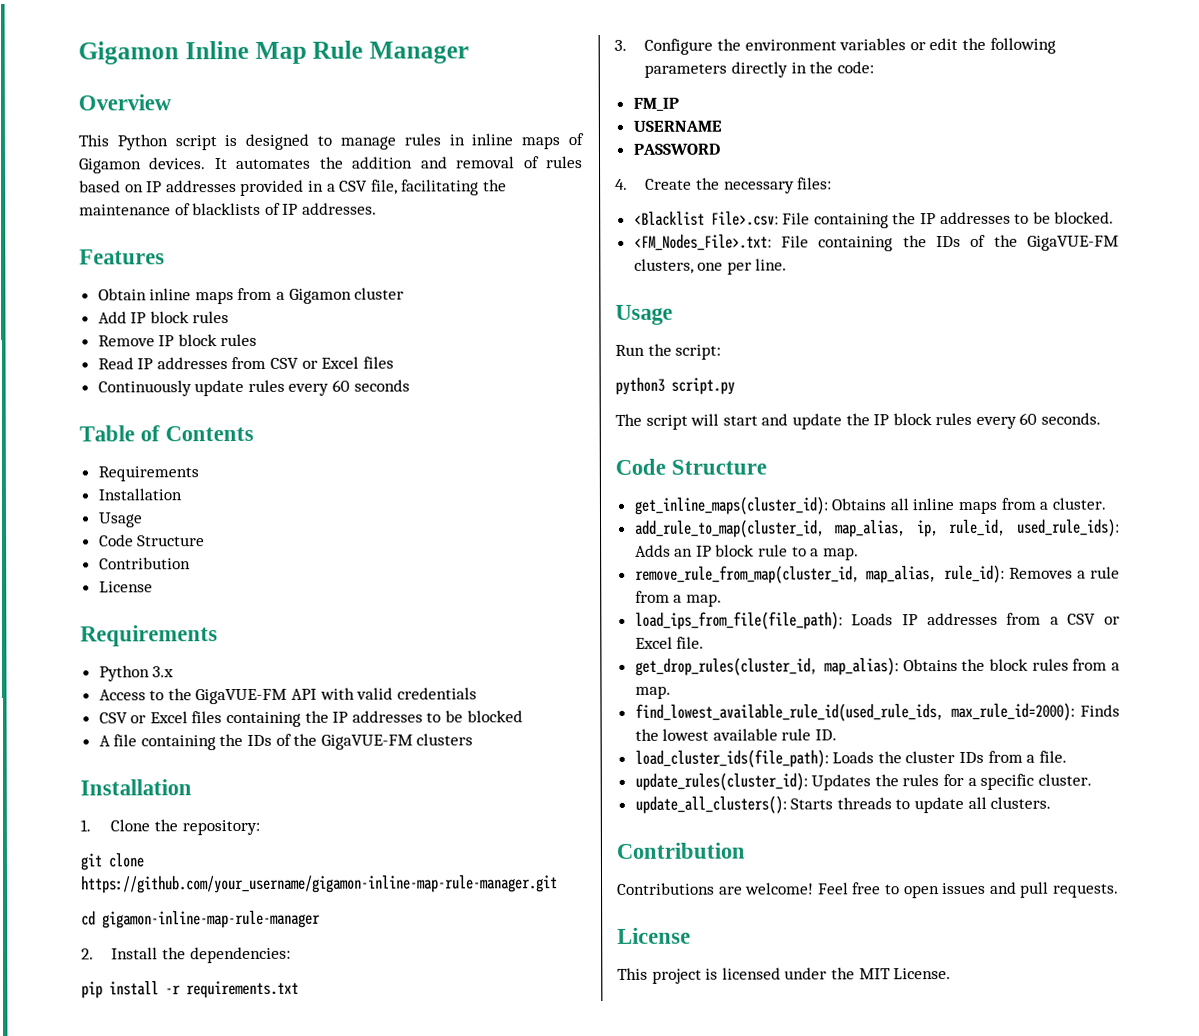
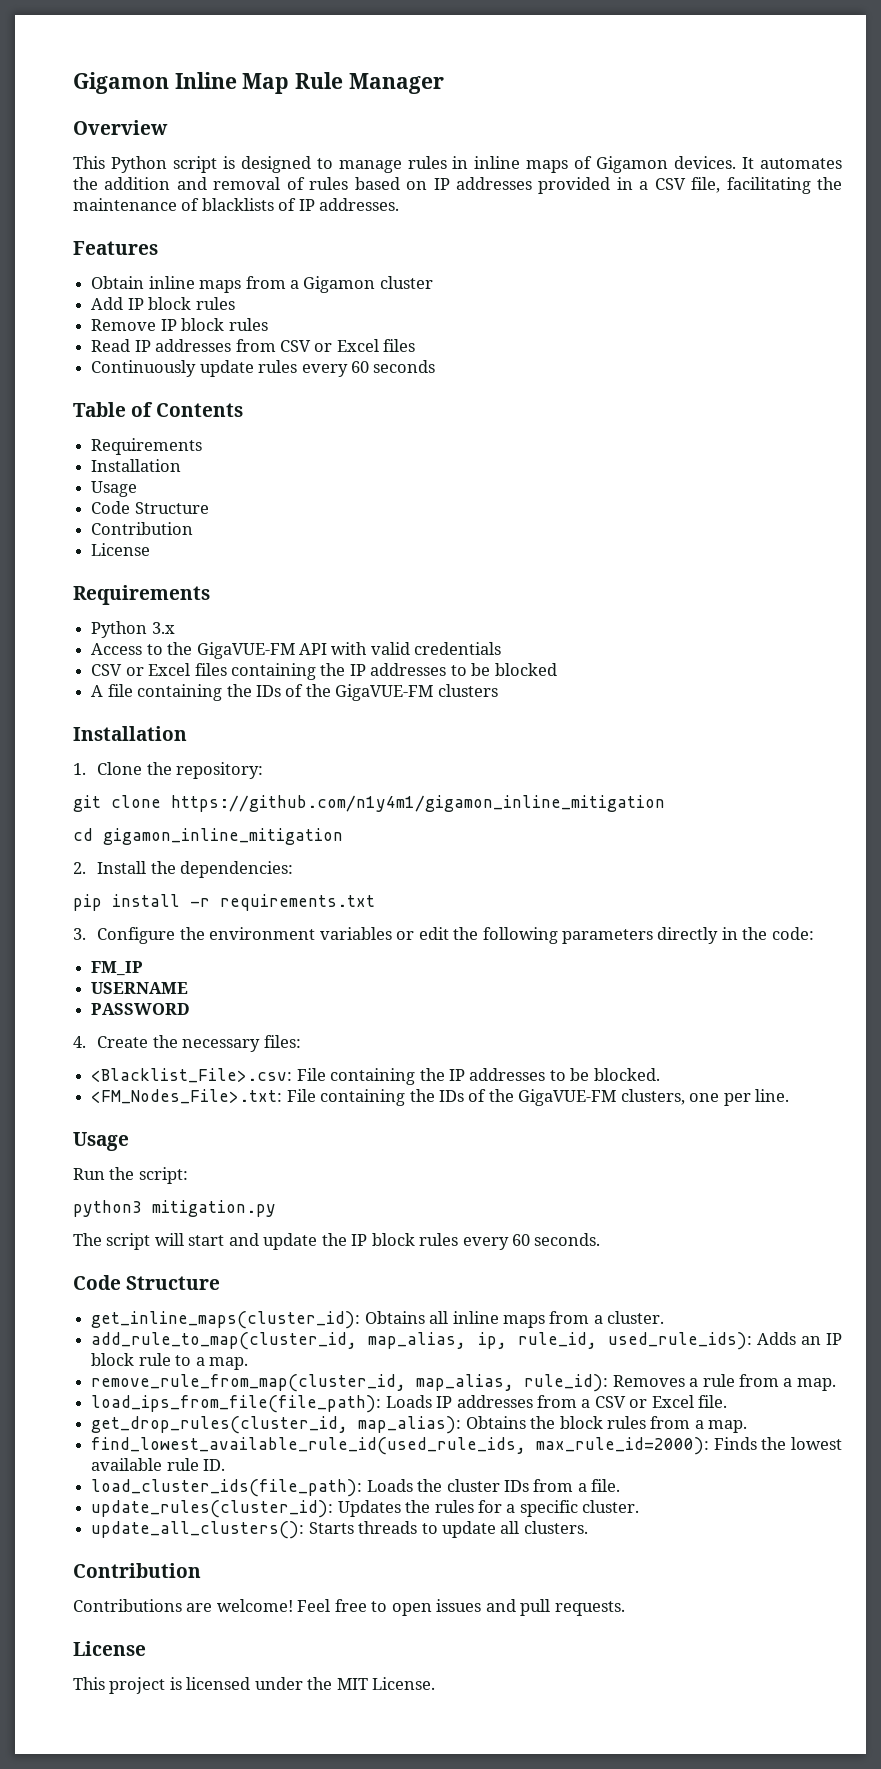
- git clone https://github.com/your_username/gigamon-inline-map-rule-manager.git
+ git clone https://github.com/n1y4m1/gigamon_inline_mitigation
- cd gigamon-inline-map-rule-manager
+ cd gigamon_inline_mitigation
- <Blacklist File>.csv: File containing the IP addresses to be blocked.
+ <Blacklist_File>.csv: File containing the IP addresses to be blocked.
- python3 script.py
+ python3 mitigation.py

